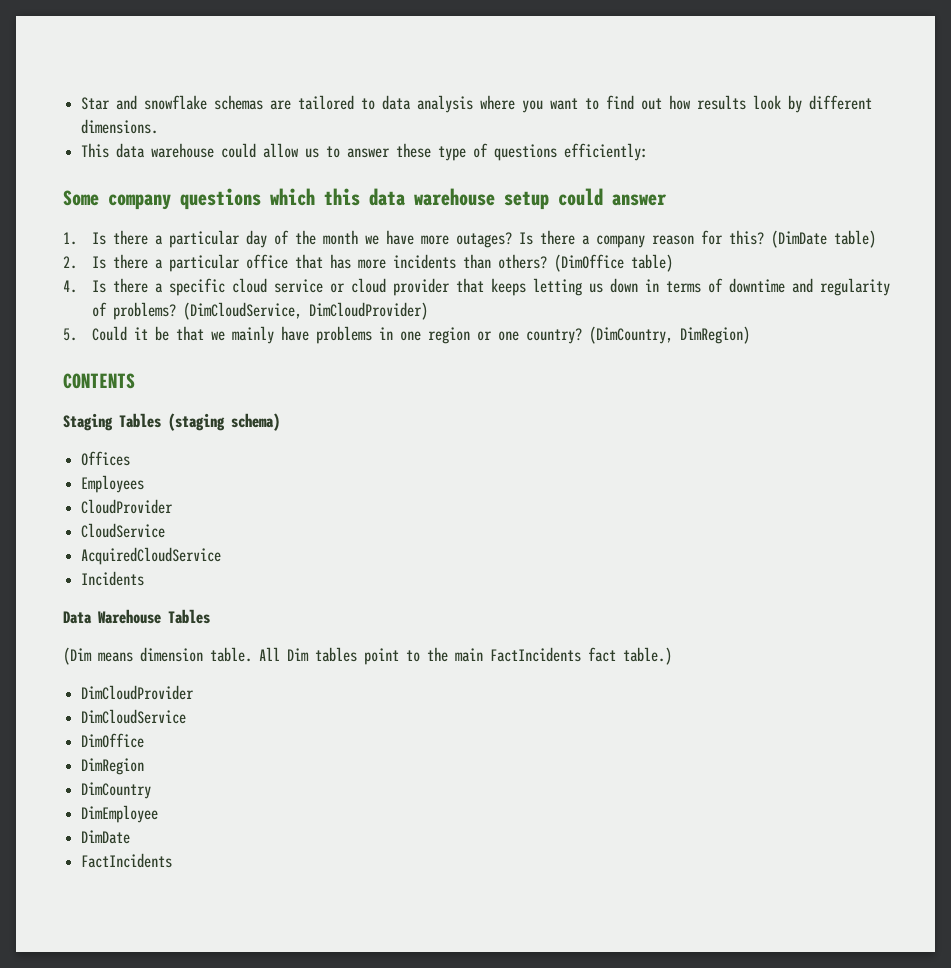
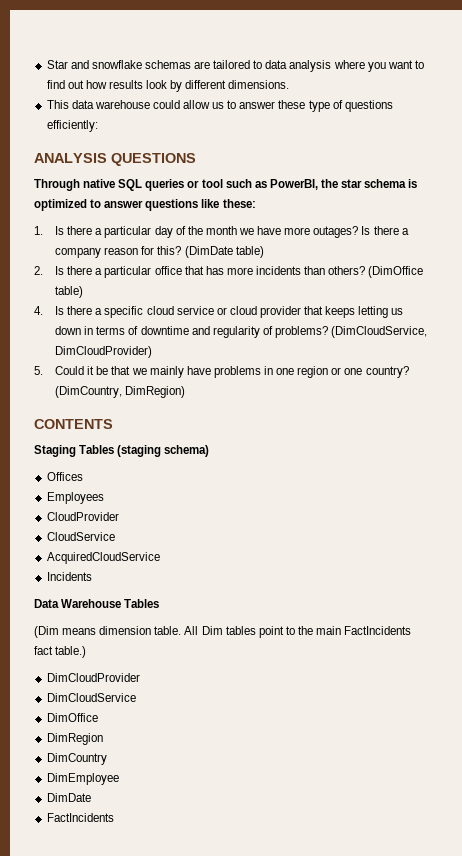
- Some company questions which this data warehouse setup could answer
+ ANALYSIS QUESTIONS
+ Through native SQL queries or tool such as PowerBI, the star schema is optimized to answer questions like these:

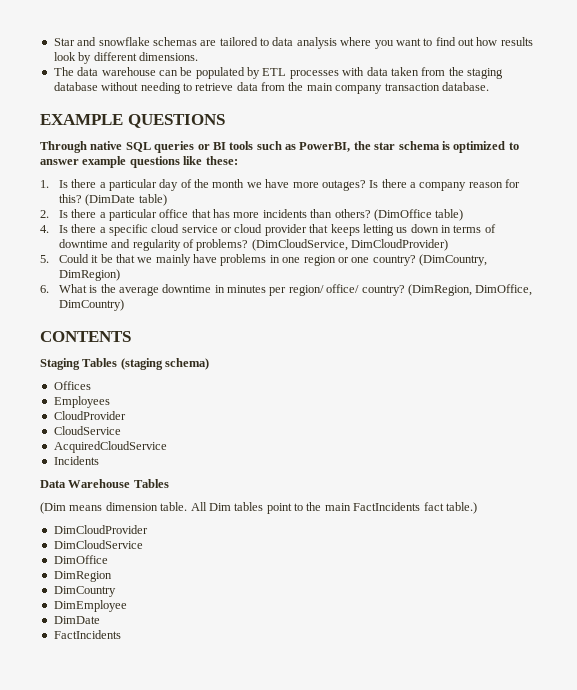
- This data warehouse could allow us to answer these type of questions efficiently:
- ANALYSIS QUESTIONS
+ The data warehouse can be populated by ETL processes with data taken from the staging database without needing to retrieve data from the main company transaction database.
+ EXAMPLE QUESTIONS
- Through native SQL queries or tool such as PowerBI, the star schema is optimized to answer questions like these:
+ Through native SQL queries or BI tools such as PowerBI, the star schema is optimized to answer example questions like these:
+ 6. What is the average downtime in minutes per region/ office/ country? (DimRegion, DimOffice, DimCountry)

